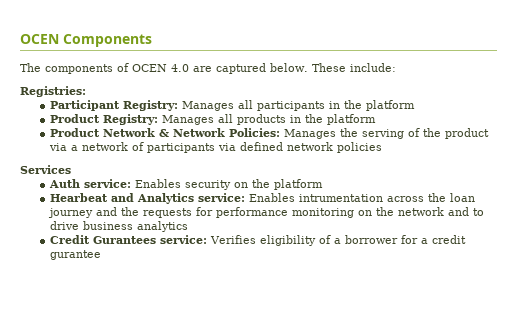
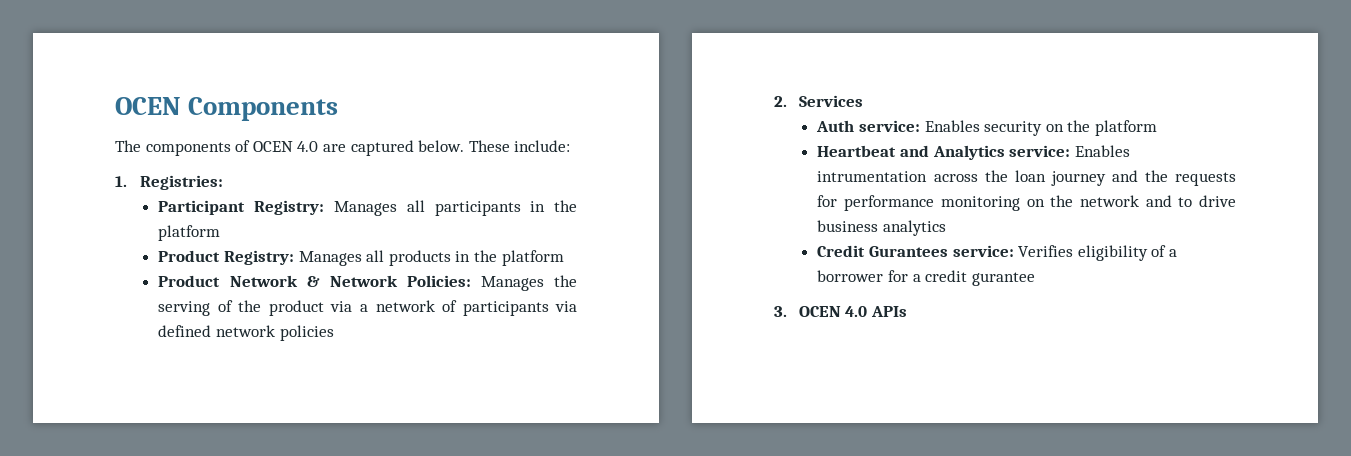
- Registries:
+ 1. Registries:
- Services
+ 2. Services
- Hearbeat and Analytics service: Enables intrumentation across the loan journey and the requests for performance monitoring on the network and to drive business analytics
+ Heartbeat and Analytics service: Enables intrumentation across the loan journey and the requests for performance monitoring on the network and to drive business analytics
+ 3. OCEN 4.0 APIs

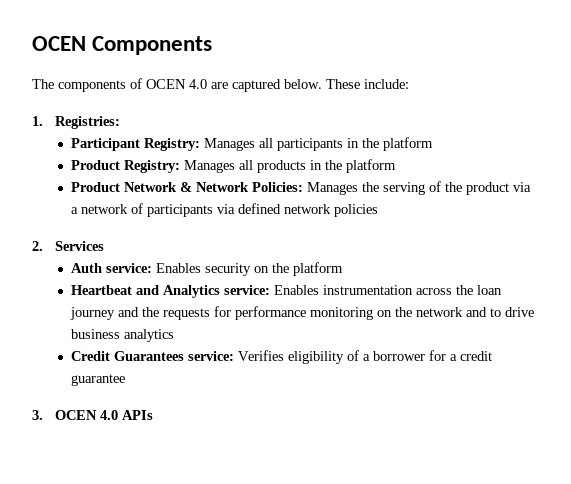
- Heartbeat and Analytics service: Enables intrumentation across the loan journey and the requests for performance monitoring on the network and to drive business analytics
+ Heartbeat and Analytics service: Enables instrumentation across the loan journey and the requests for performance monitoring on the network and to drive business analytics
- Credit Gurantees service: Verifies eligibility of a borrower for a credit gurantee
+ Credit Guarantees service: Verifies eligibility of a borrower for a credit guarantee

